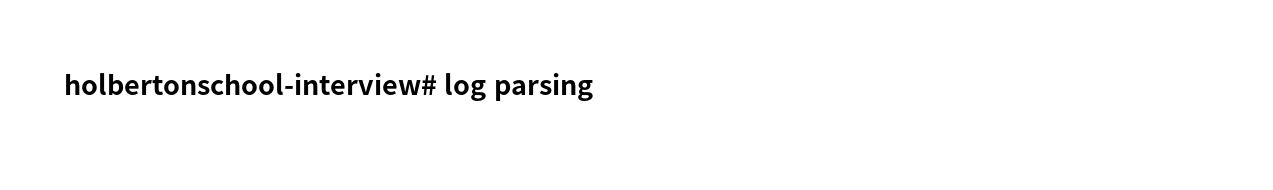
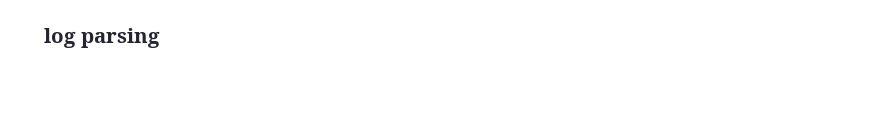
- holbertonschool-interview# log parsing
+ log parsing

